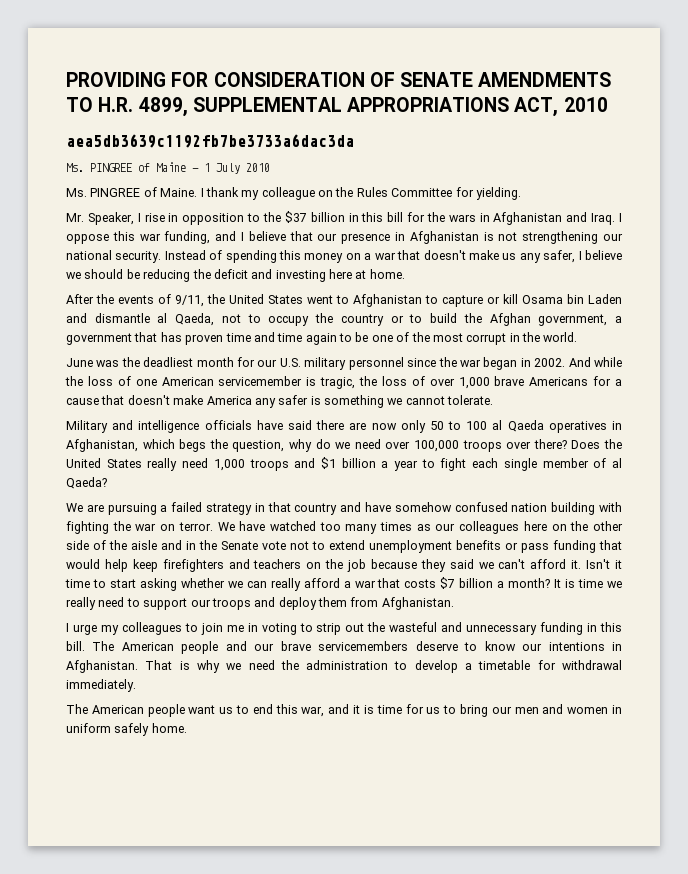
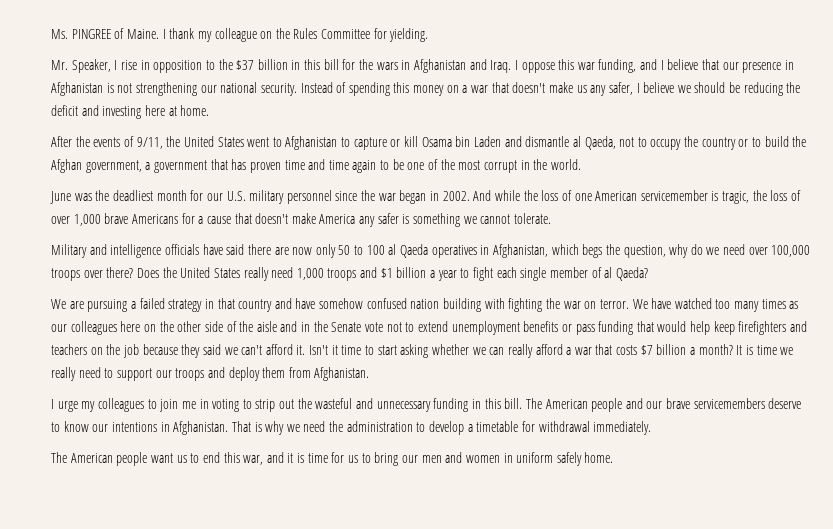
- PROVIDING FOR CONSIDERATION OF SENATE AMENDMENTS TO H.R. 4899, SUPPLEMENTAL APPROPRIATIONS ACT, 2010
- aea5db3639c1192fb7be3733a6dac3da
- Ms. PINGREE of Maine — 1 July 2010

